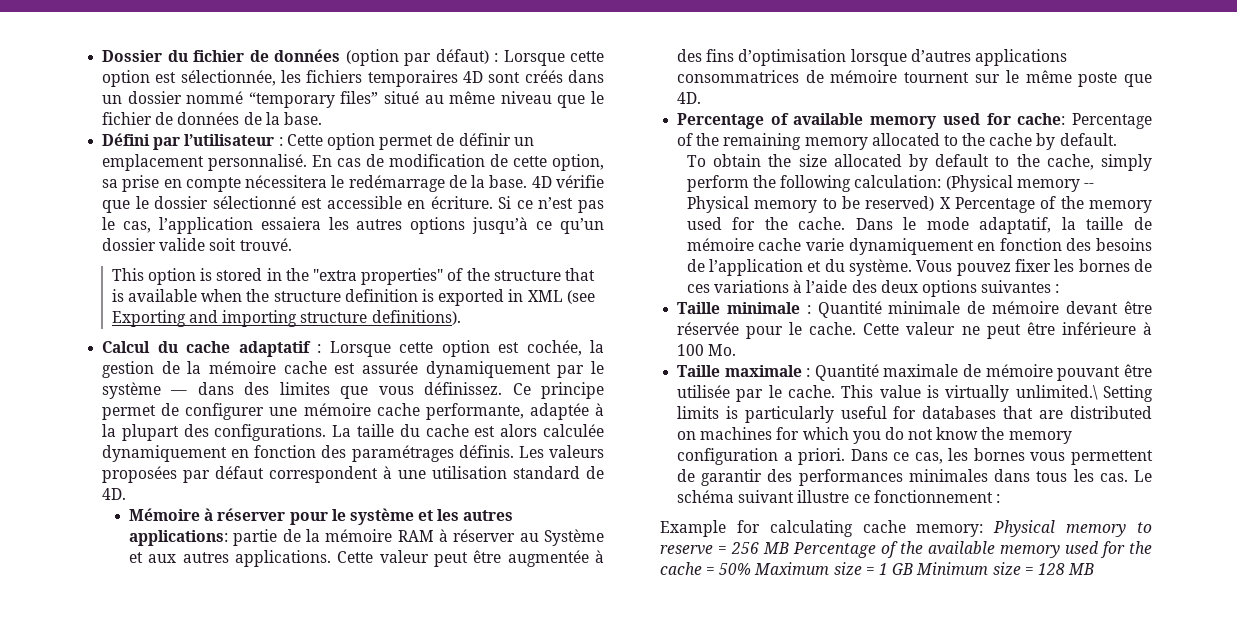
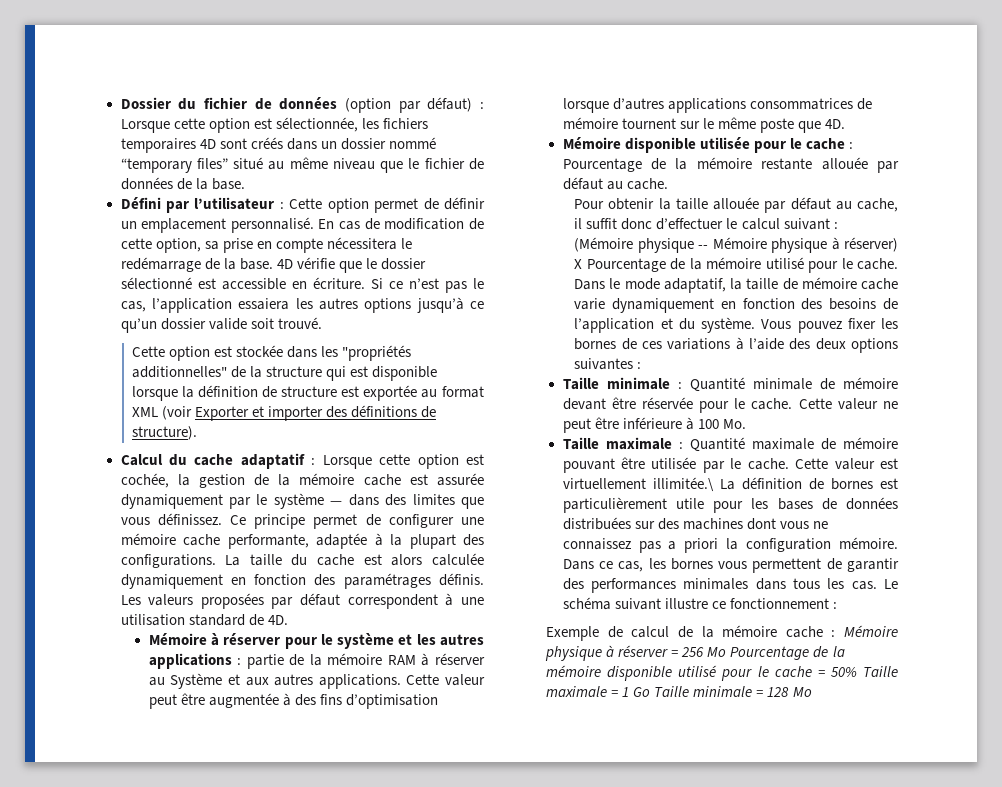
- This option is stored in the "extra properties" of the structure that is available when the structure definition is exported in XML (see Exporting and importing structure definitions).
+ Cette option est stockée dans les "propriétés additionnelles" de la structure qui est disponible lorsque la définition de structure est exportée au format XML (voir Exporter et importer des définitions de structure).
- Mémoire à réserver pour le système et les autres applications: partie de la mémoire RAM à réserver au Système et aux autres applications.
+ Mémoire à réserver pour le système et les autres applications : partie de la mémoire RAM à réserver au Système et aux autres applications.
- Percentage of available memory used for cache: Percentage of the remaining memory allocated to the cache by default.
- To obtain the size allocated by default to the cache, simply perform the following calculation: (Physical memory -- Physical memory to be reserved) X Percentage of the memory used for the cache.
+ Mémoire disponible utilisée pour le cache : Pourcentage de la mémoire restante allouée par défaut au cache.
+ Pour obtenir la taille allouée par défaut au cache, il suffit donc d’effectuer le calcul suivant : (Mémoire physique -- Mémoire physique à réserver) X Pourcentage de la mémoire utilisé pour le cache.
- This value is virtually unlimited.\ Setting limits is particularly useful for databases that are distributed on machines for which you do not know the memory configuration a priori.
+ Cette valeur est virtuellement illimitée.\ La définition de bornes est particulièrement utile pour les bases de données distribuées sur des machines dont vous ne connaissez pas a priori la configuration mémoire.
- Example for calculating cache memory: Physical memory to reserve = 256 MB Percentage of the available memory used for the cache = 50% Maximum size = 1 GB Minimum size = 128 MB
+ Exemple de calcul de la mémoire cache : Mémoire physique à réserver = 256 Mo Pourcentage de la mémoire disponible utilisé pour le cache = 50% Taille maximale = 1 Go Taille minimale = 128 Mo

